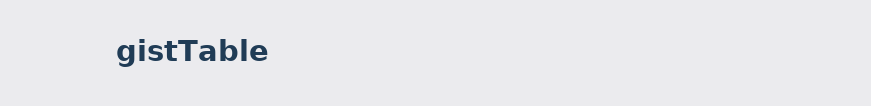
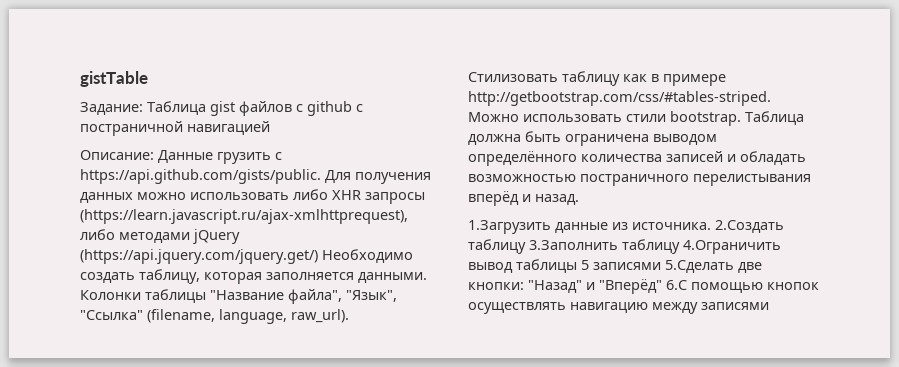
+ Задание: Таблица gist файлов с github с постраничной навигацией
+ Описание: Данные грузить с https://api.github.com/gists/public. Для получения данных можно использовать либо XHR запросы (https://learn.javascript.ru/ajax-xmlhttprequest), либо методами jQuery (https://api.jquery.com/jquery.get/) Необходимо создать таблицу, которая заполняется данными. Колонки таблицы "Название файла", "Язык", "Ссылка" (filename, language, raw_url). Стилизовать таблицу как в примере http://getbootstrap.com/css/#tables-striped. Можно использовать стили bootstrap. Таблица должна быть ограничена выводом определённого количества записей и обладать возможностью постраничного перелистывания вперёд и назад.
+ 1.Загрузить данные из источника. 2.Создать таблицу 3.Заполнить таблицу 4.Ограничить вывод таблицы 5 записями 5.Сделать две кнопки: "Назад" и "Вперёд" 6.С помощью кнопок осуществлять навигацию между записями

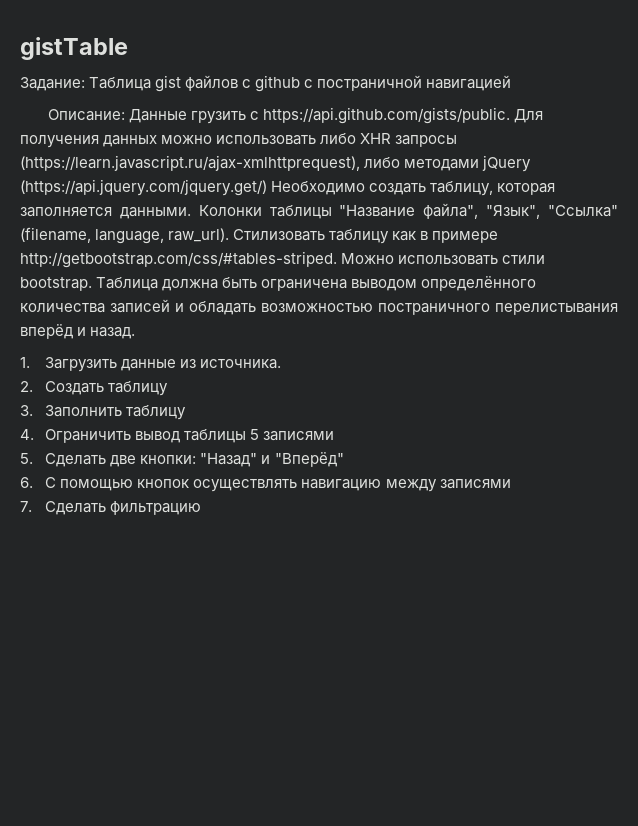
- 1.Загрузить данные из источника. 2.Создать таблицу 3.Заполнить таблицу 4.Ограничить вывод таблицы 5 записями 5.Сделать две кнопки: "Назад" и "Вперёд" 6.С помощью кнопок осуществлять навигацию между записями
+ 1. Загрузить данные из источника.
+ 2. Создать таблицу
+ 3. Заполнить таблицу
+ 4. Ограничить вывод таблицы 5 записями
+ 5. Сделать две кнопки: "Назад" и "Вперёд"
+ 6. С помощью кнопок осуществлять навигацию между записями
+ 7. Сделать фильтрацию

